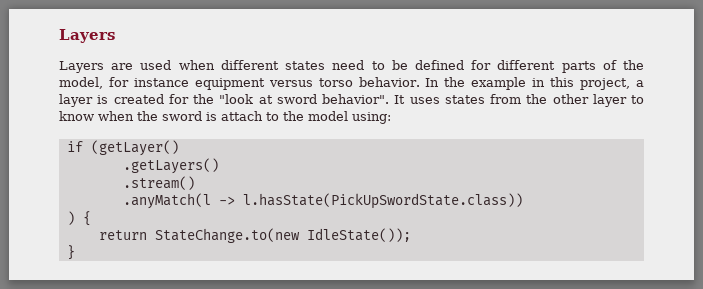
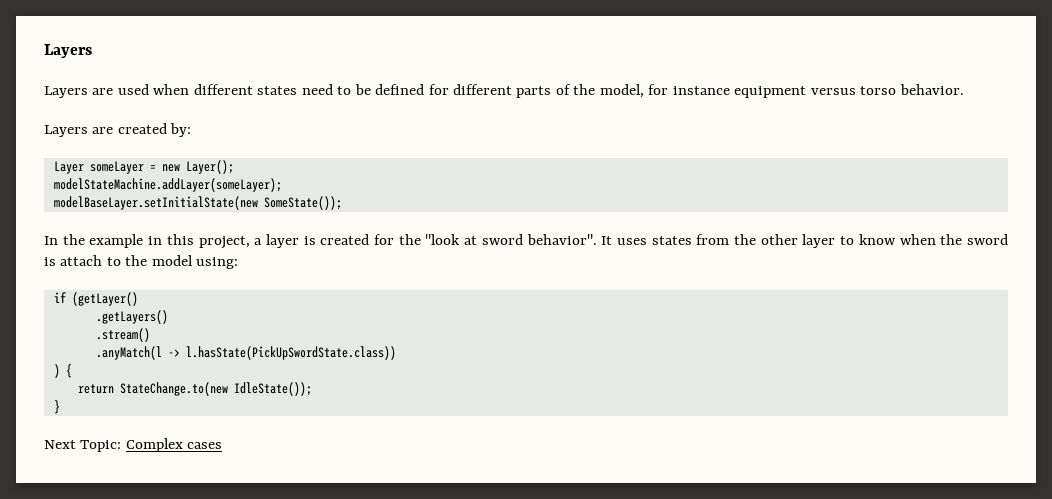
- Layers are used when different states need to be defined for different parts of the model, for instance equipment versus torso behavior. In the example in this project, a layer is created for the "look at sword behavior".
+ Layers are used when different states need to be defined for different parts of the model, for instance equipment versus torso behavior.
+ Layers are created by:
+ Layer someLayer = new Layer();
+ modelStateMachine.addLayer(someLayer);
+ modelBaseLayer.setInitialState(new SomeState());
+ In the example in this project, a layer is created for the "look at sword behavior".
+ Next Topic: Complex cases

